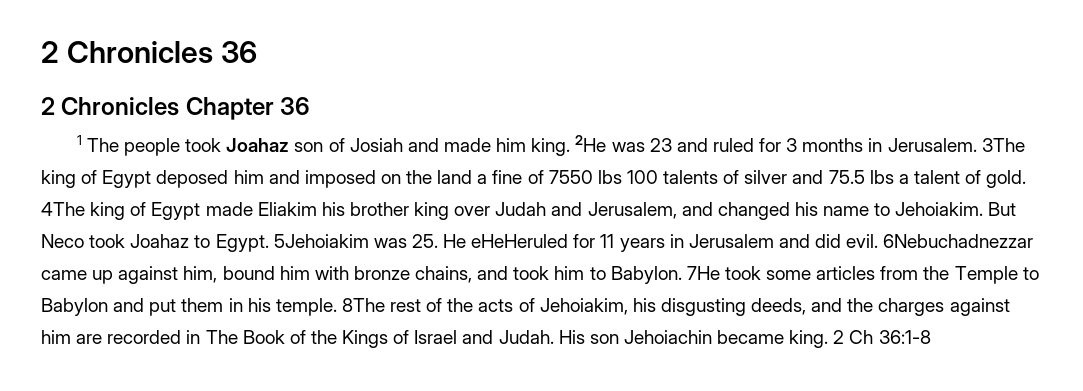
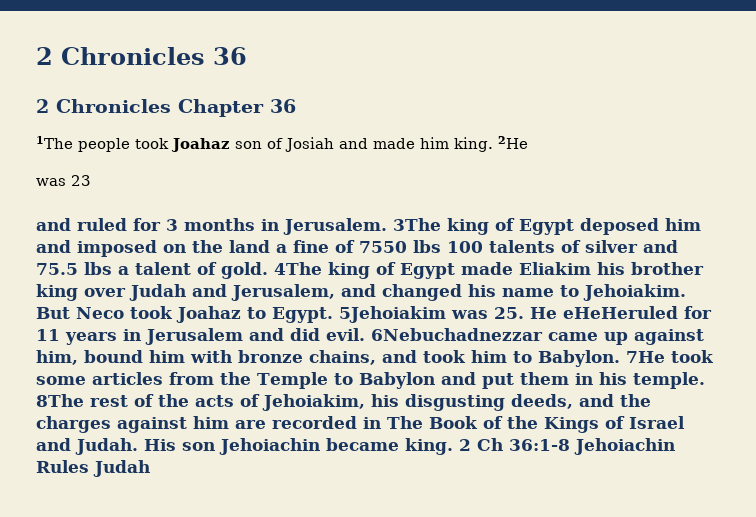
- 1 The people took Joahaz son of Josiah and made him king.
+ 1The people took Joahaz son of Josiah and made him king.
- 2He was 23 and ruled for 3 months in Jerusalem.
+ 2He
+ was 23
+ and ruled for 3 months in Jerusalem.
- 2 Ch 36:1-8
+ 2 Ch 36:1-8 Jehoiachin Rules Judah

